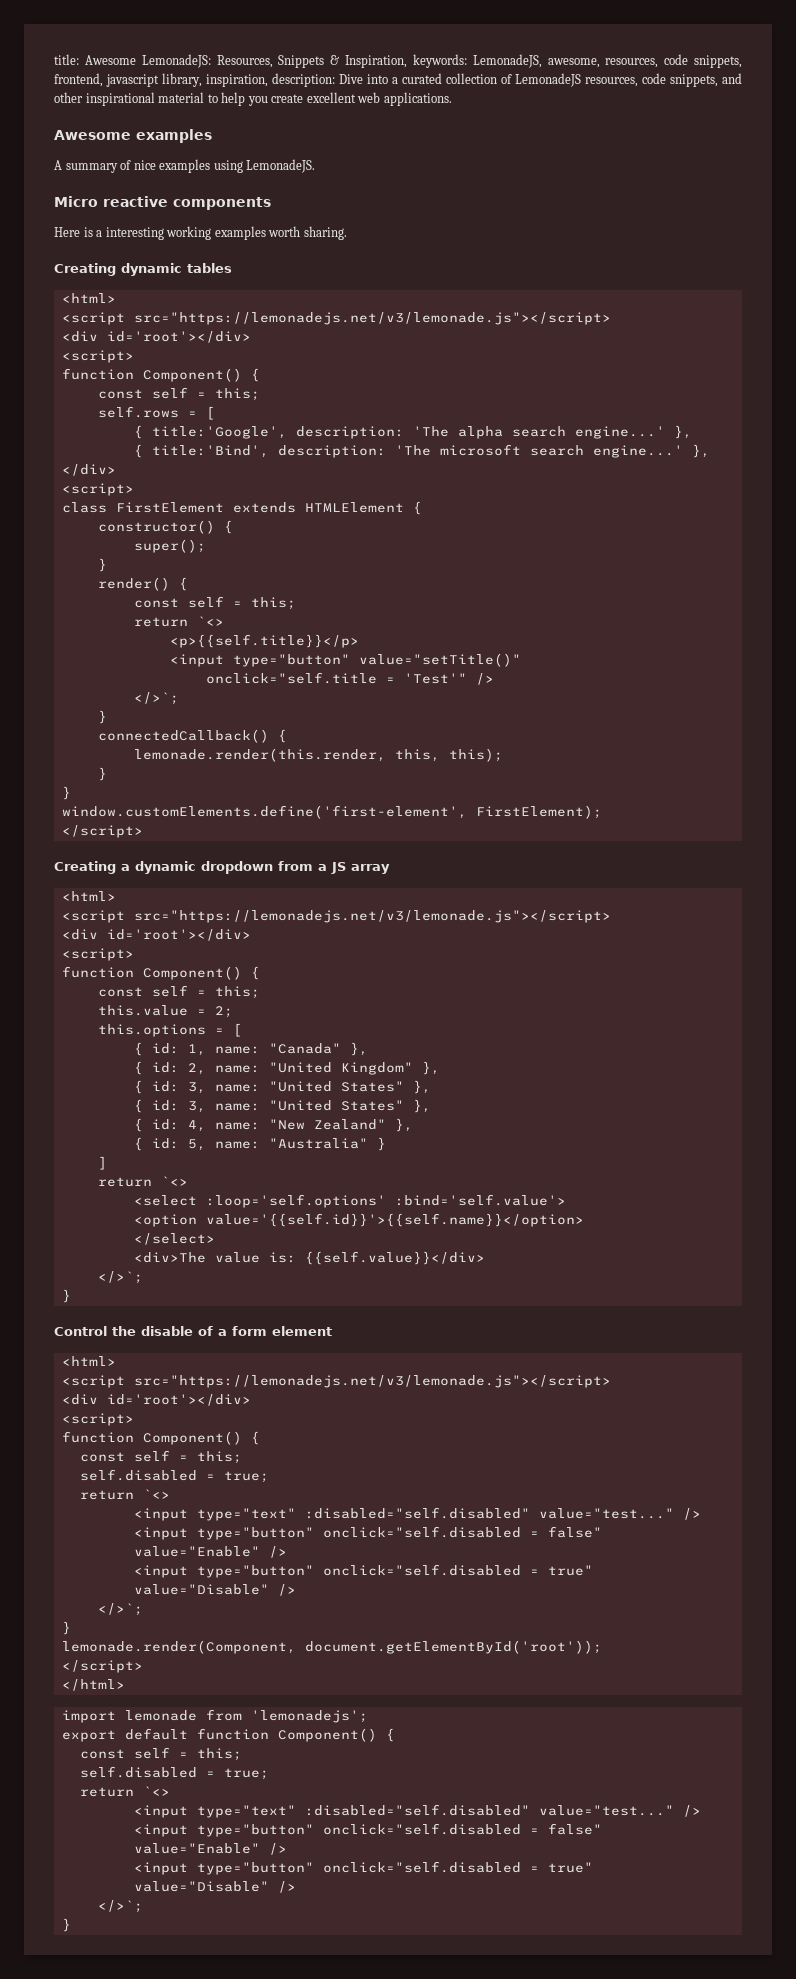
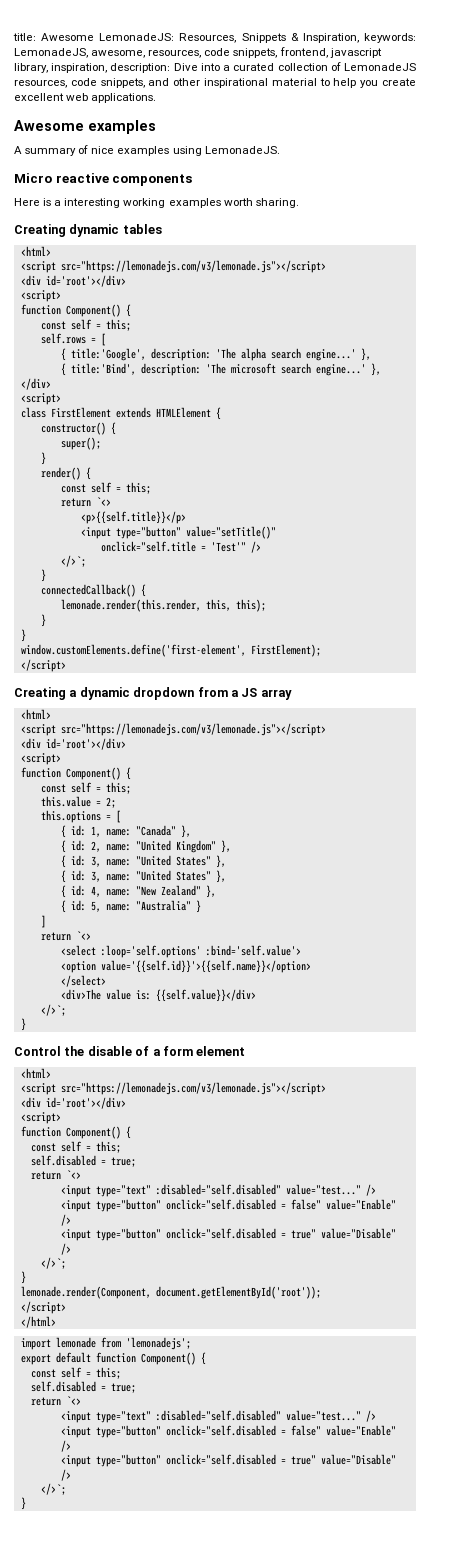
  Creating dynamic tables
  <html>
- <script src="https://lemonadejs.net/v3/lemonade.js"></script>
+ <script src="https://lemonadejs.com/v3/lemonade.js"></script>
  Creating a dynamic dropdown from a JS array
  <html>
- <script src="https://lemonadejs.net/v3/lemonade.js"></script>
+ <script src="https://lemonadejs.com/v3/lemonade.js"></script>
  Control the disable of a form element
  <html>
- <script src="https://lemonadejs.net/v3/lemonade.js"></script>
+ <script src="https://lemonadejs.com/v3/lemonade.js"></script>

